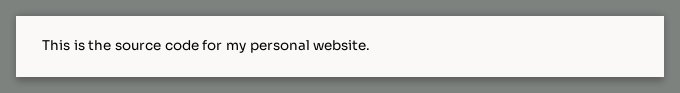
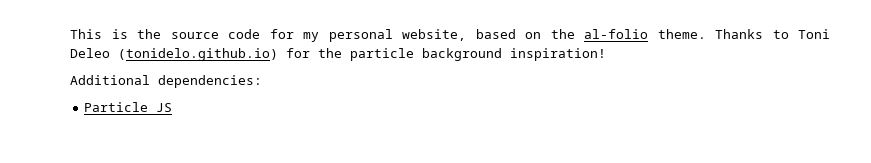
- This is the source code for my personal website.
+ This is the source code for my personal website, based on the al-folio theme. Thanks to Toni Deleo (tonidelo.github.io) for the particle background inspiration!
+ Additional dependencies:
+ Particle JS

